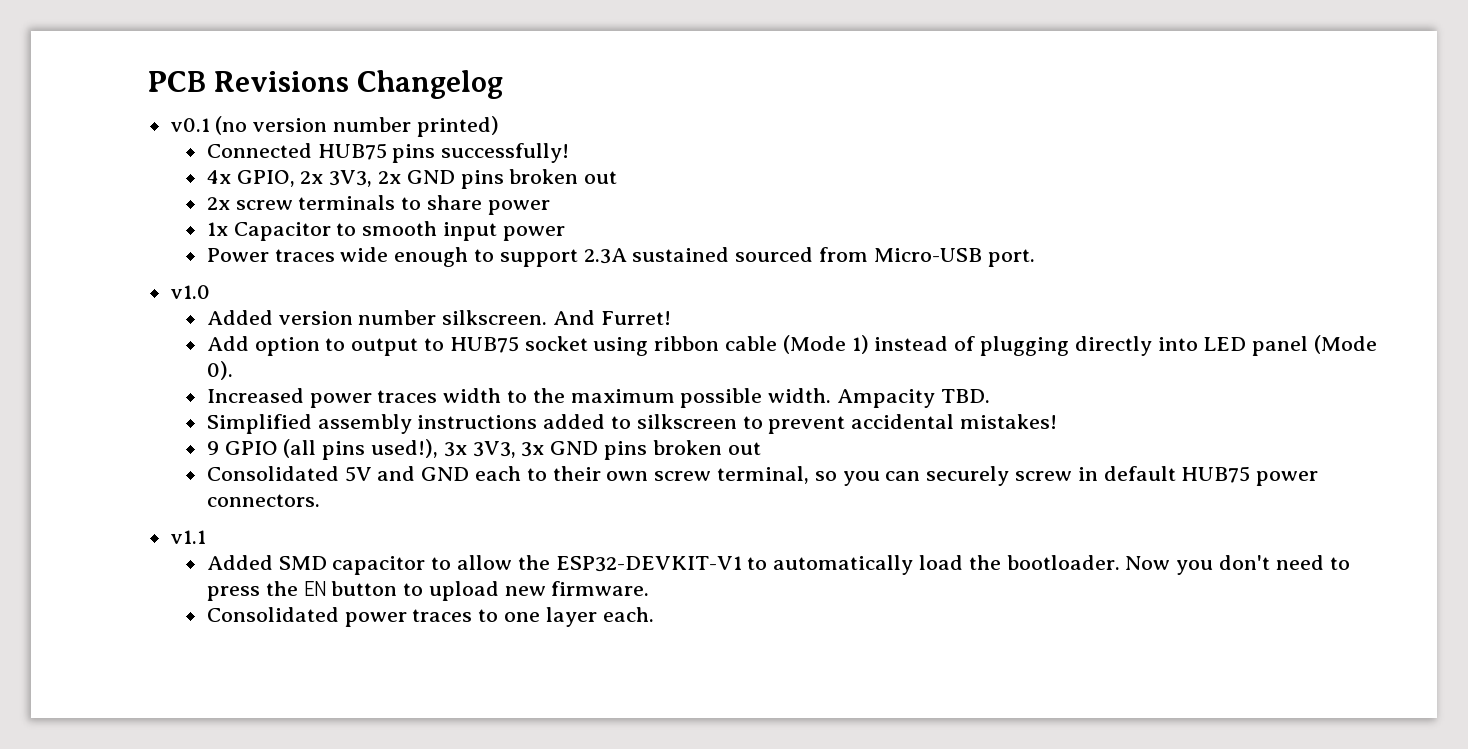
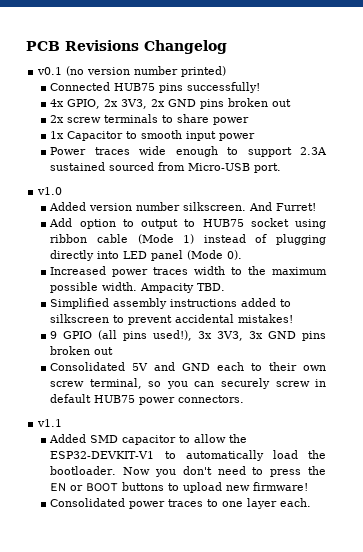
- Now you don't need to press the EN button to upload new firmware.
+ Now you don't need to press the EN or BOOT buttons to upload new firmware!

